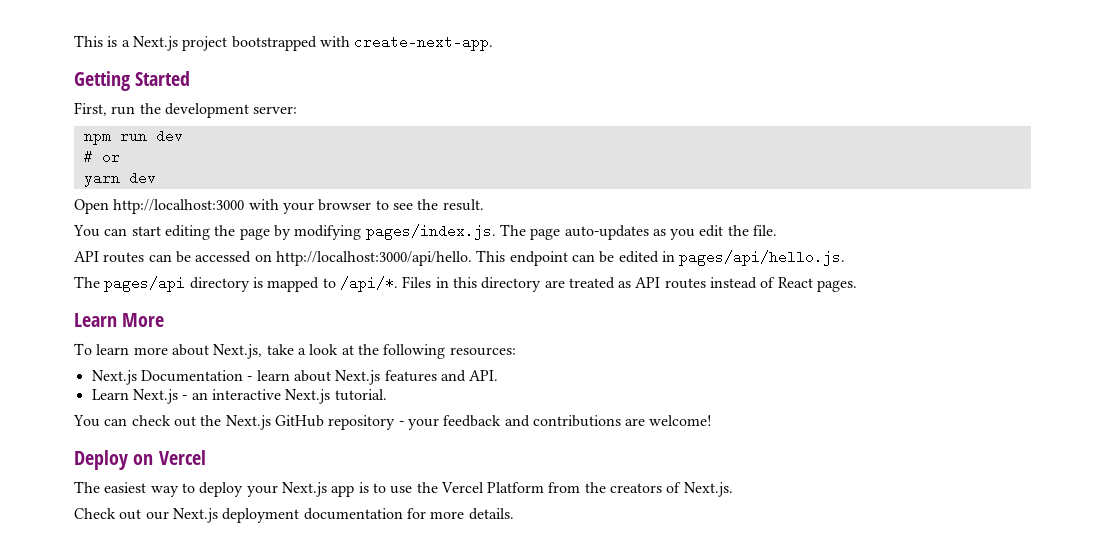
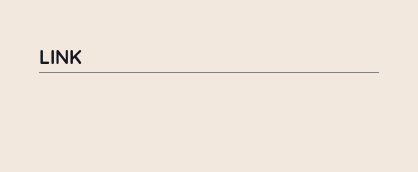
- This is a Next.js project bootstrapped with create-next-app.
- Getting Started
- First, run the development server:
- npm run dev
- # or
- yarn dev
- Open http://localhost:3000 with your browser to see the result.
- You can start editing the page by modifying pages/index.js. The page auto-updates as you edit the file.
- API routes can be accessed on http://localhost:3000/api/hello. This endpoint can be edited in pages/api/hello.js.
- The pages/api directory is mapped to /api/*. Files in this directory are treated as API routes instead of React pages.
- Learn More
- To learn more about Next.js, take a look at the following resources:
- Next.js Documentation - learn about Next.js features and API.
- Learn Next.js - an interactive Next.js tutorial.
- You can check out the Next.js GitHub repository - your feedback and contributions are welcome!
- Deploy on Vercel
- The easiest way to deploy your Next.js app is to use the Vercel Platform from the creators of Next.js.
- Check out our Next.js deployment documentation for more details.
+ LINK

